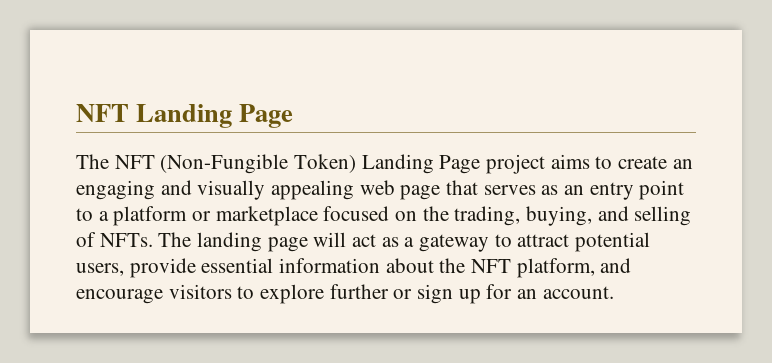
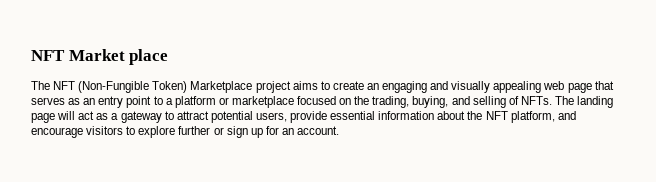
- NFT Landing Page
+ NFT Market place
- The NFT (Non-Fungible Token) Landing Page project aims to create an engaging and visually appealing web page that serves as an entry point to a platform or marketplace focused on the trading, buying, and selling of NFTs.
+ The NFT (Non-Fungible Token) Marketplace project aims to create an engaging and visually appealing web page that serves as an entry point to a platform or marketplace focused on the trading, buying, and selling of NFTs.

